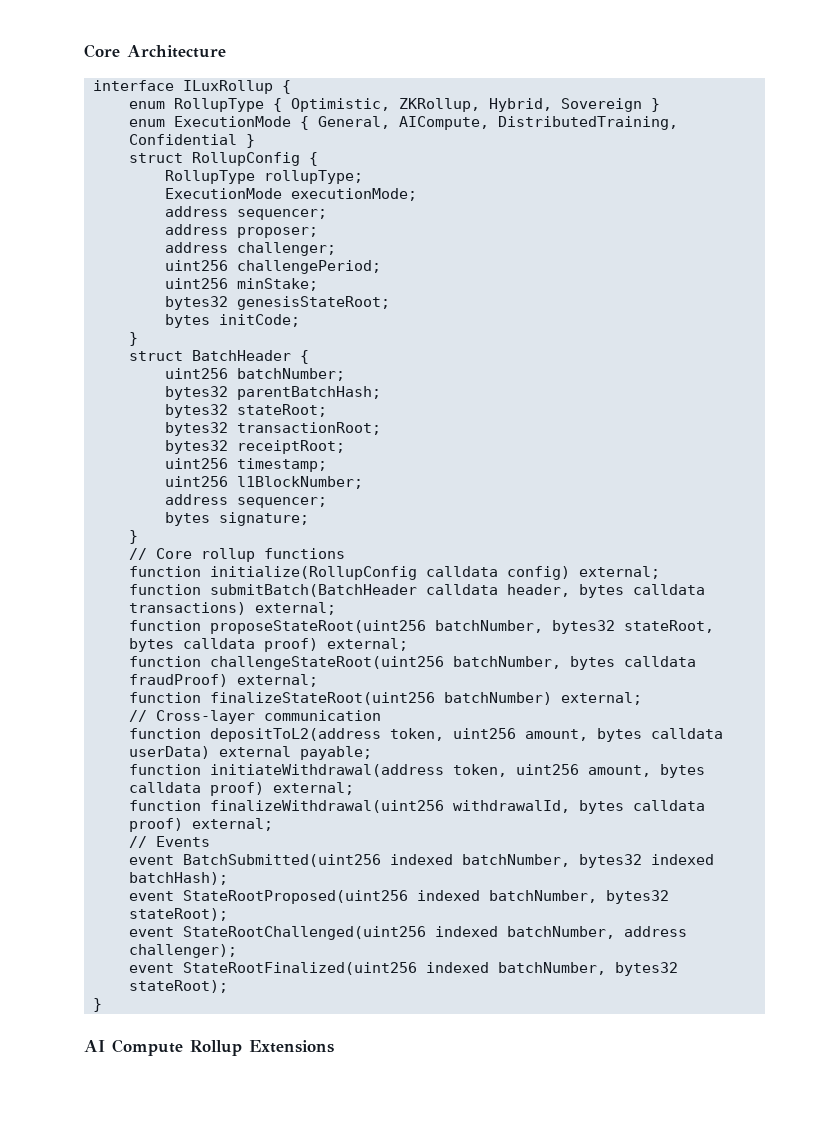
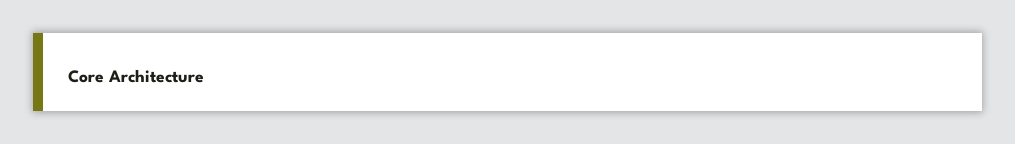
- interface ILuxRollup {
- enum RollupType { Optimistic, ZKRollup, Hybrid, Sovereign }
- enum ExecutionMode { General, AICompute, DistributedTraining, Confidential }
- struct RollupConfig {
- RollupType rollupType;
- ExecutionMode executionMode;
- address sequencer;
- address proposer;
- address challenger;
- uint256 challengePeriod;
- uint256 minStake;
- bytes32 genesisStateRoot;
- bytes initCode;
- }
- struct BatchHeader {
- uint256 batchNumber;
- bytes32 parentBatchHash;
- bytes32 stateRoot;
- bytes32 transactionRoot;
- bytes32 receiptRoot;
- uint256 timestamp;
- uint256 l1BlockNumber;
- address sequencer;
- bytes signature;
- }
- // Core rollup functions
- function initialize(RollupConfig calldata config) external;
- function submitBatch(BatchHeader calldata header, bytes calldata transactions) external;
- function proposeStateRoot(uint256 batchNumber, bytes32 stateRoot, bytes calldata proof) external;
- function challengeStateRoot(uint256 batchNumber, bytes calldata fraudProof) external;
- function finalizeStateRoot(uint256 batchNumber) external;
- // Cross-layer communication
- function depositToL2(address token, uint256 amount, bytes calldata userData) external payable;
- function initiateWithdrawal(address token, uint256 amount, bytes calldata proof) external;
- function finalizeWithdrawal(uint256 withdrawalId, bytes calldata proof) external;
- // Events
- event BatchSubmitted(uint256 indexed batchNumber, bytes32 indexed batchHash);
- event StateRootProposed(uint256 indexed batchNumber, bytes32 stateRoot);
- event StateRootChallenged(uint256 indexed batchNumber, address challenger);
- event StateRootFinalized(uint256 indexed batchNumber, bytes32 stateRoot);
- }
- AI Compute Rollup Extensions

